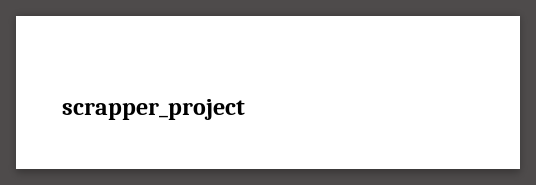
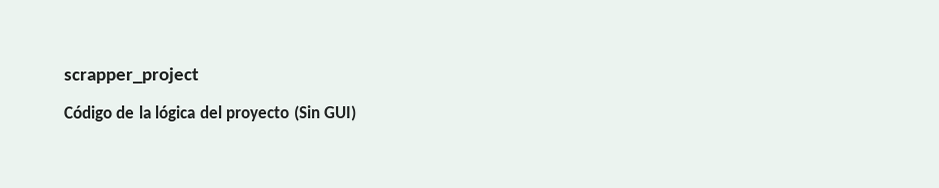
+ Código de la lógica del proyecto (Sin GUI)

